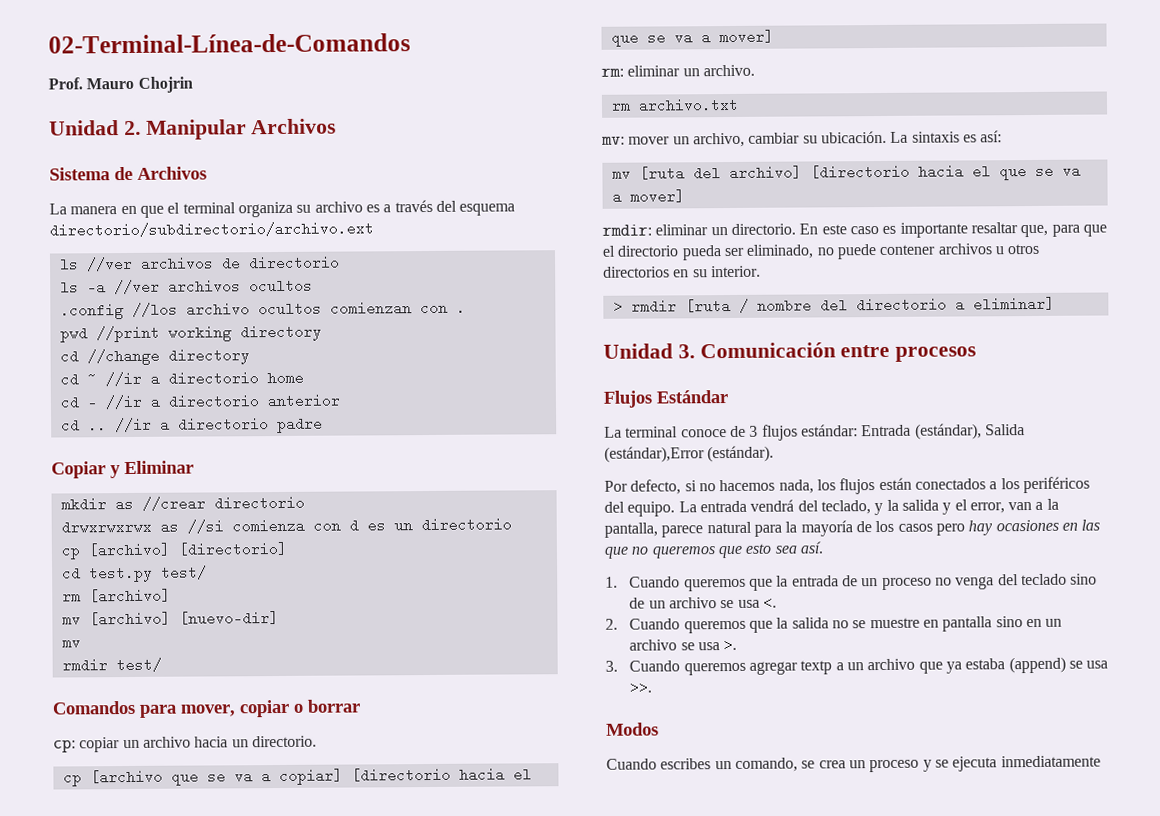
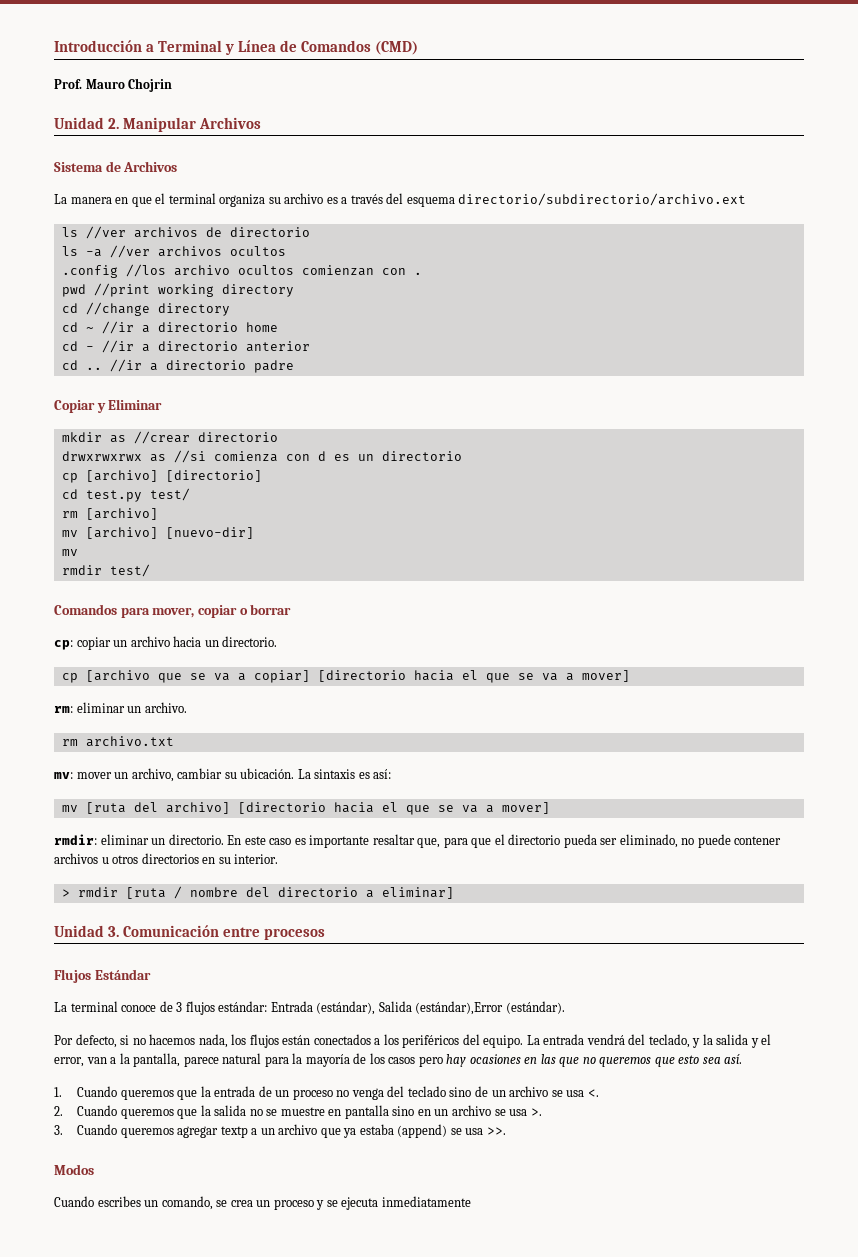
- 02-Terminal-Línea-de-Comandos
+ Introducción a Terminal y Línea de Comandos (CMD)

